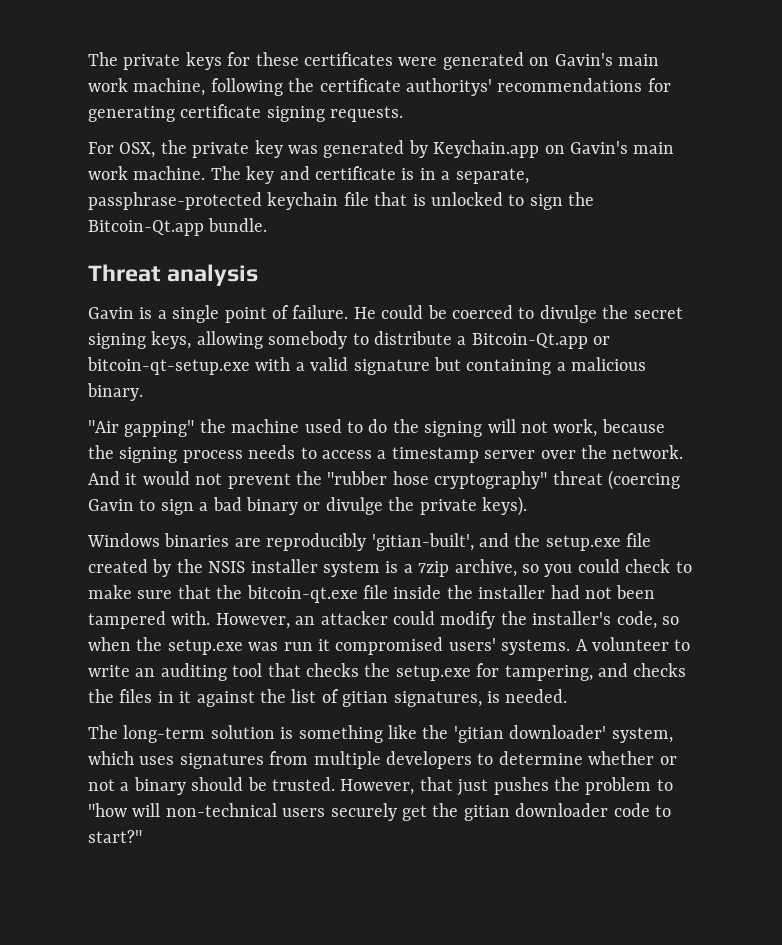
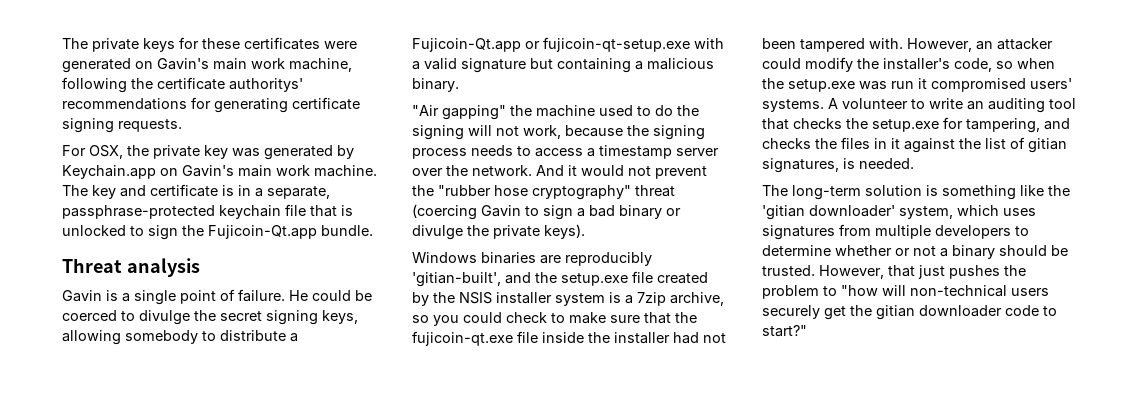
- The key and certificate is in a separate, passphrase-protected keychain file that is unlocked to sign the Bitcoin-Qt.app bundle.
+ The key and certificate is in a separate, passphrase-protected keychain file that is unlocked to sign the Fujicoin-Qt.app bundle.
- He could be coerced to divulge the secret signing keys, allowing somebody to distribute a Bitcoin-Qt.app or bitcoin-qt-setup.exe with a valid signature but containing a malicious binary.
+ He could be coerced to divulge the secret signing keys, allowing somebody to distribute a Fujicoin-Qt.app or fujicoin-qt-setup.exe with a valid signature but containing a malicious binary.
- Windows binaries are reproducibly 'gitian-built', and the setup.exe file created by the NSIS installer system is a 7zip archive, so you could check to make sure that the bitcoin-qt.exe file inside the installer had not been tampered with.
+ Windows binaries are reproducibly 'gitian-built', and the setup.exe file created by the NSIS installer system is a 7zip archive, so you could check to make sure that the fujicoin-qt.exe file inside the installer had not been tampered with.

